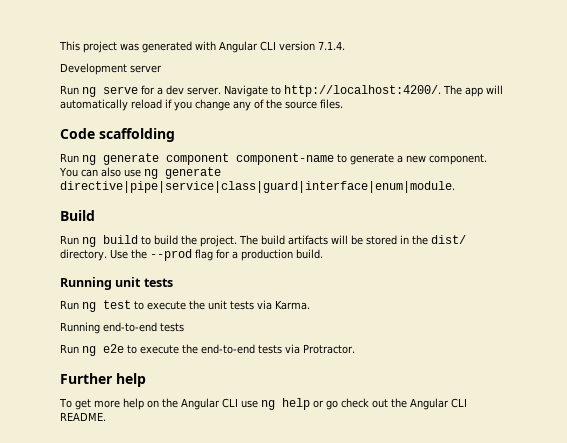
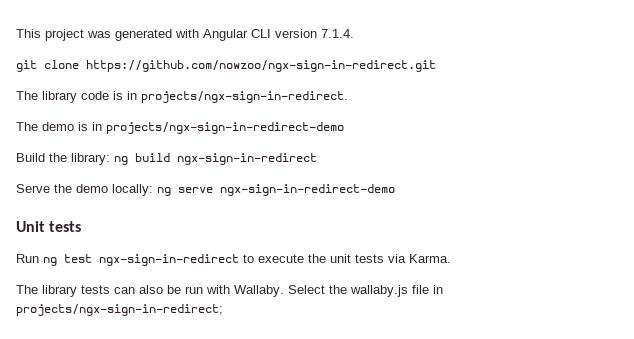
- Development server
- Run ng serve for a dev server. Navigate to http://localhost:4200/. The app will automatically reload if you change any of the source files.
- Code scaffolding
- Run ng generate component component-name to generate a new component. You can also use ng generate directive|pipe|service|class|guard|interface|enum|module.
- Build
- Run ng build to build the project. The build artifacts will be stored in the dist/ directory. Use the --prod flag for a production build.
- Running unit tests
+ git clone https://github.com/nowzoo/ngx-sign-in-redirect.git
+ The library code is in projects/ngx-sign-in-redirect.
+ The demo is in projects/ngx-sign-in-redirect-demo
+ Build the library: ng build ngx-sign-in-redirect
+ Serve the demo locally: ng serve ngx-sign-in-redirect-demo
+ Unit tests
- Run ng test to execute the unit tests via Karma.
+ Run ng test ngx-sign-in-redirect to execute the unit tests via Karma.
- Running end-to-end tests
- Run ng e2e to execute the end-to-end tests via Protractor.
- Further help
- To get more help on the Angular CLI use ng help or go check out the Angular CLI README.
+ The library tests can also be run with Wallaby. Select the wallaby.js file in projects/ngx-sign-in-redirect;

